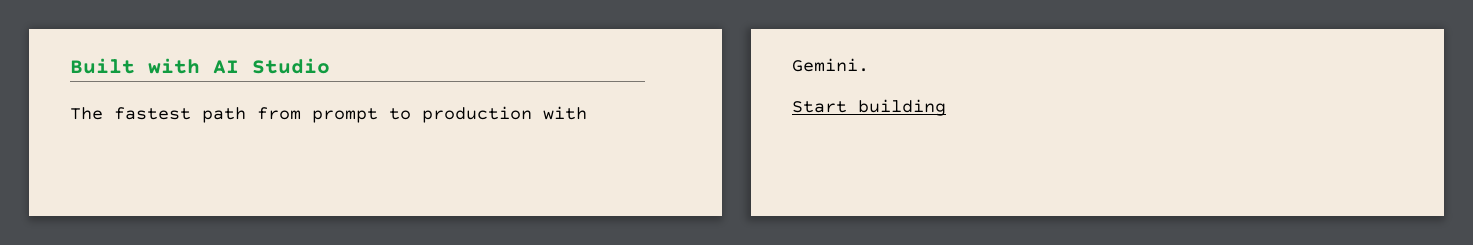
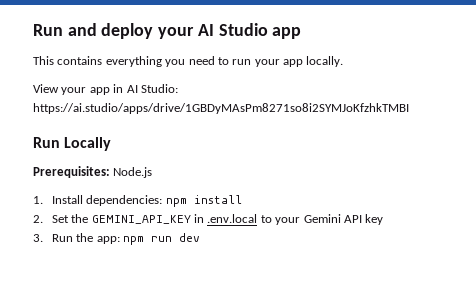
- Built with AI Studio
- The fastest path from prompt to production with Gemini.
- Start building
+ Run and deploy your AI Studio app
+ This contains everything you need to run your app locally.
+ View your app in AI Studio: https://ai.studio/apps/drive/1GBDyMAsPm8271so8i2SYMJoKfzhkTMBI
+ Run Locally
+ Prerequisites: Node.js
+ 1. Install dependencies: npm install
+ 2. Set the GEMINI_API_KEY in .env.local to your Gemini API key
+ 3. Run the app: npm run dev

